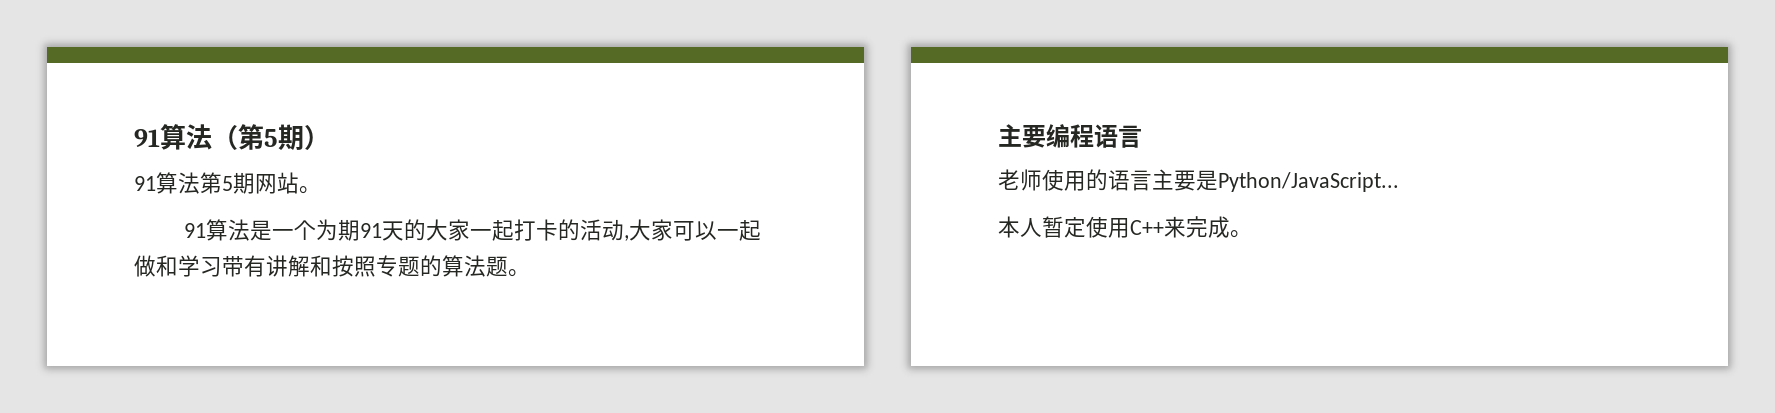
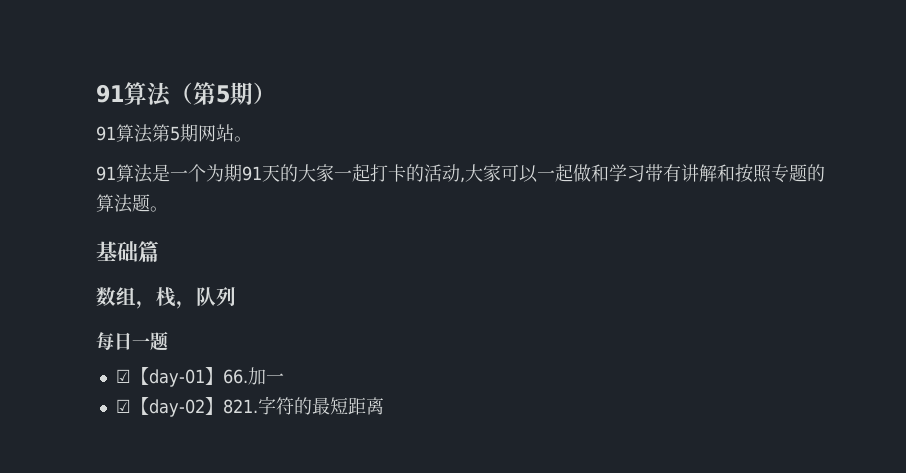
- 主要编程语言
- 老师使用的语言主要是Python/JavaScript...
- 本人暂定使用C++来完成。
+ 基础篇
+ 数组，栈，队列
+ 每日一题
+ ☑【day-01】66.加一
+ ☑【day-02】821.字符的最短距离

